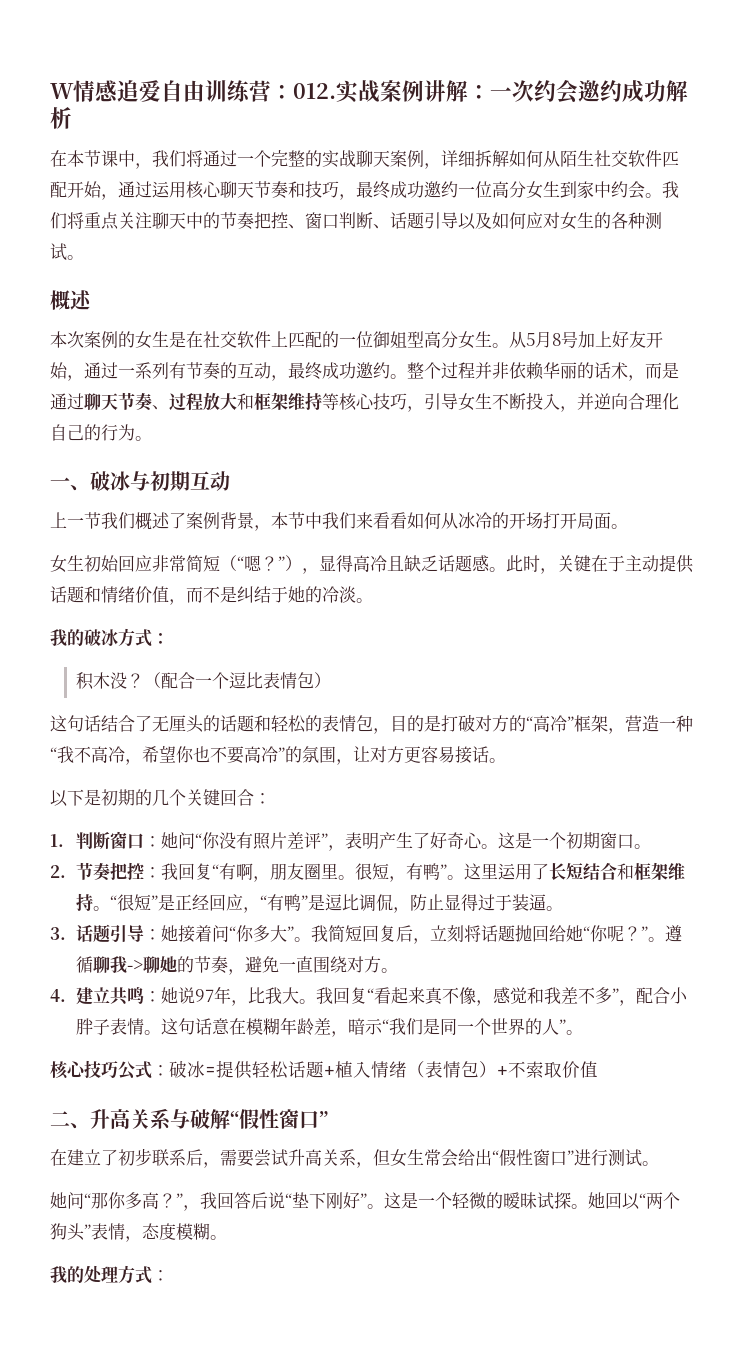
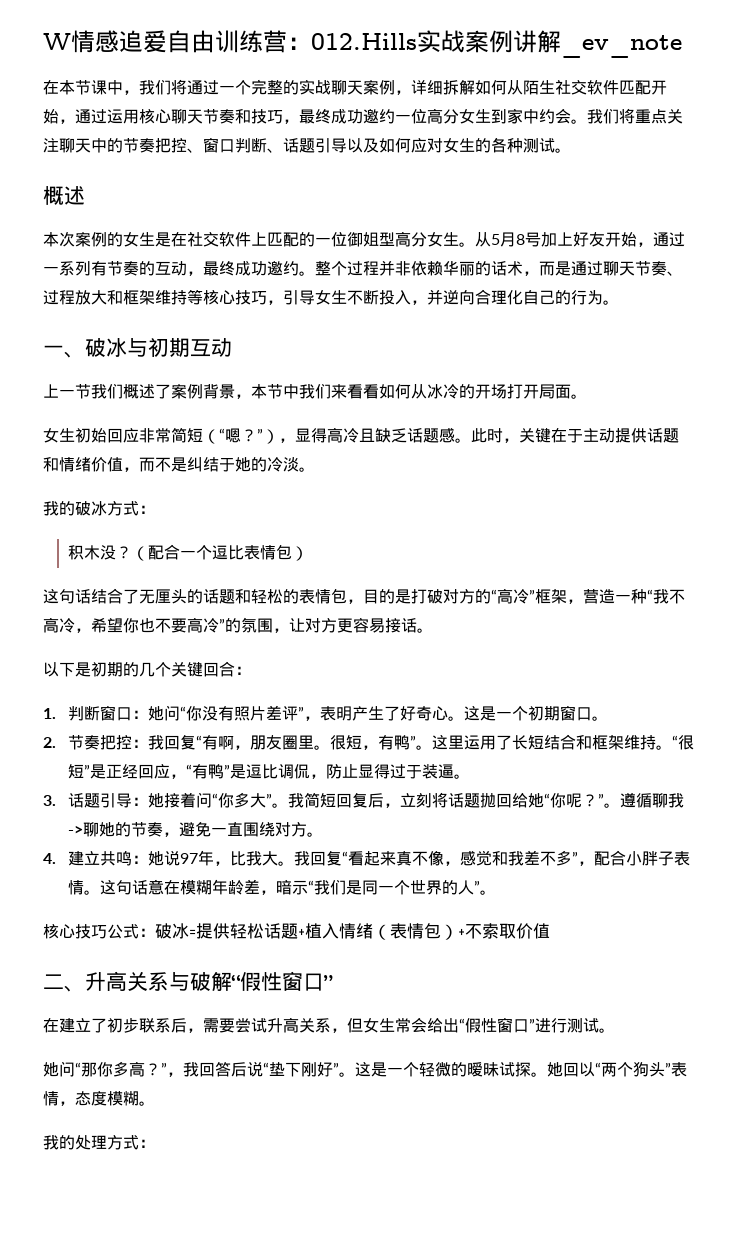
- W情感追爱自由训练营：012.实战案例讲解：一次约会邀约成功解析
+ W情感追爱自由训练营：012.Hills实战案例讲解_ev_note

